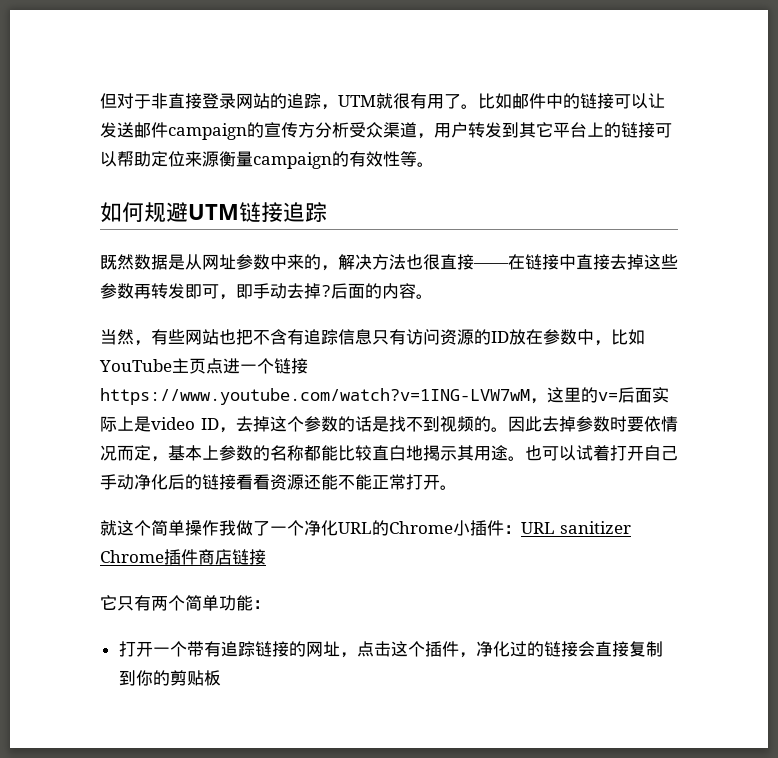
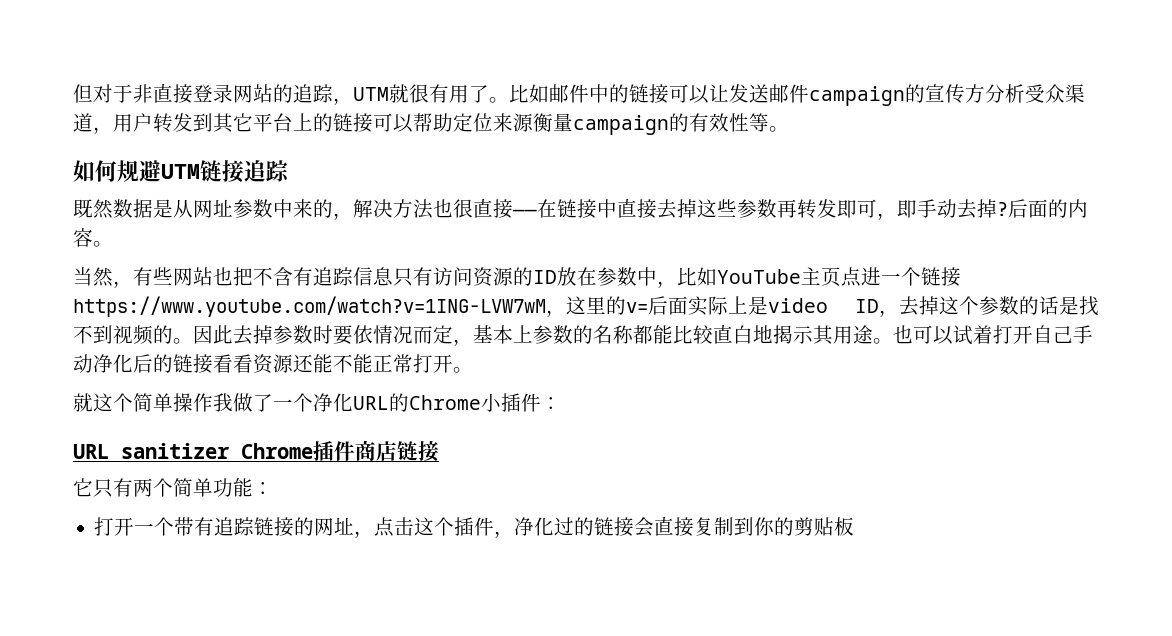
- 就这个简单操作我做了一个净化URL的Chrome小插件：URL sanitizer Chrome插件商店链接
+ 就这个简单操作我做了一个净化URL的Chrome小插件：
+ URL sanitizer Chrome插件商店链接

